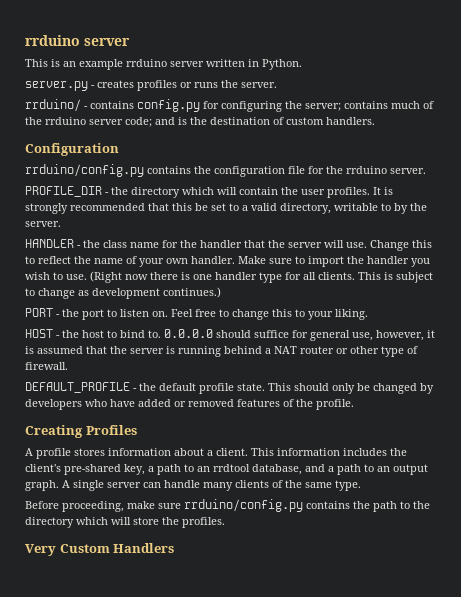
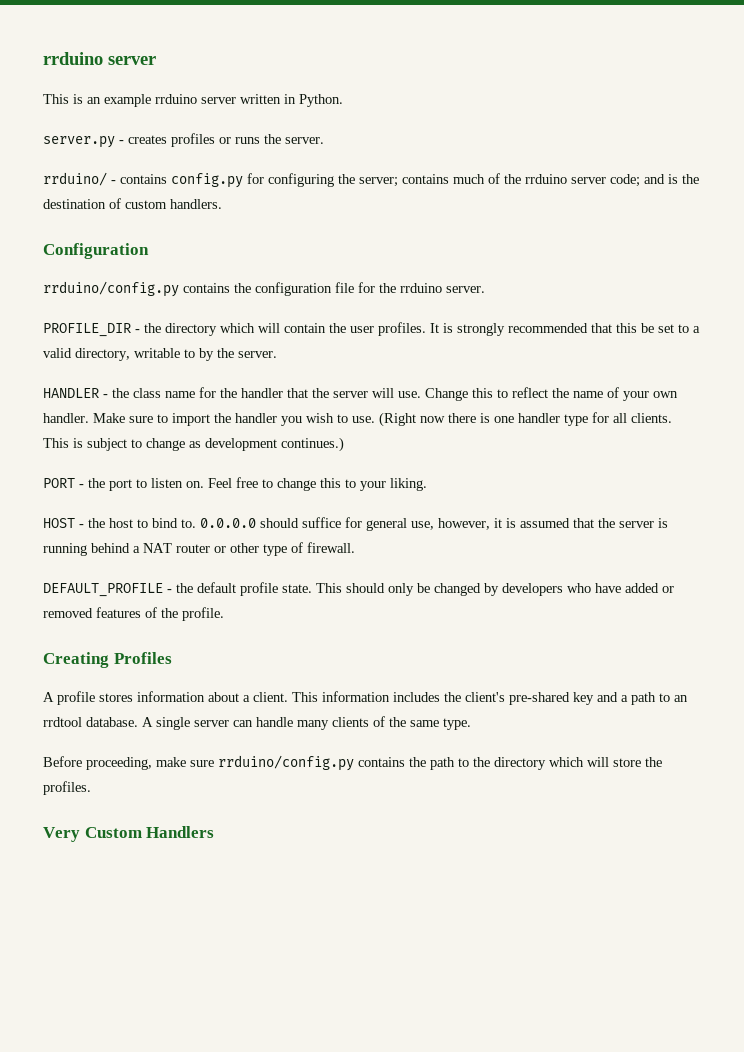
- This information includes the client's pre-shared key, a path to an rrdtool database, and a path to an output graph.
+ This information includes the client's pre-shared key and a path to an rrdtool database.

